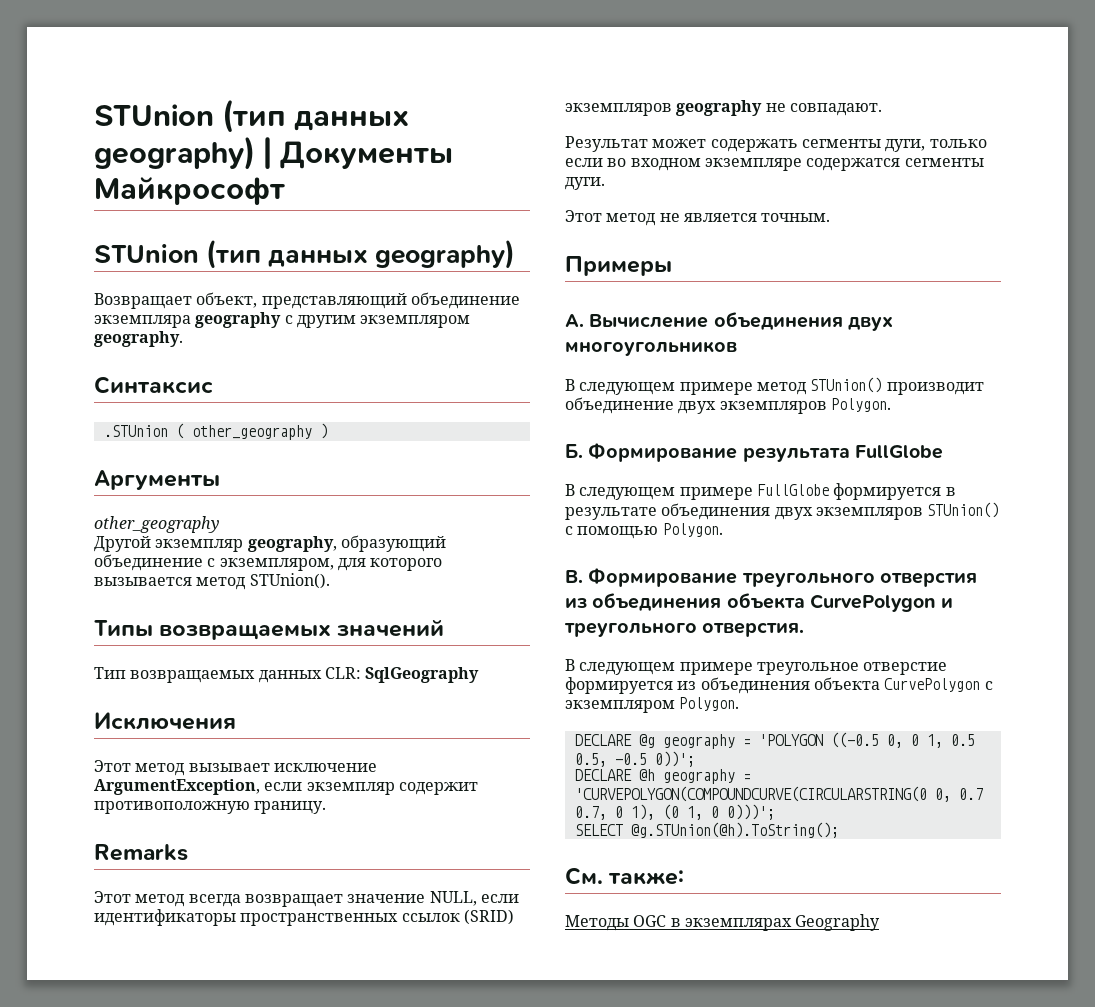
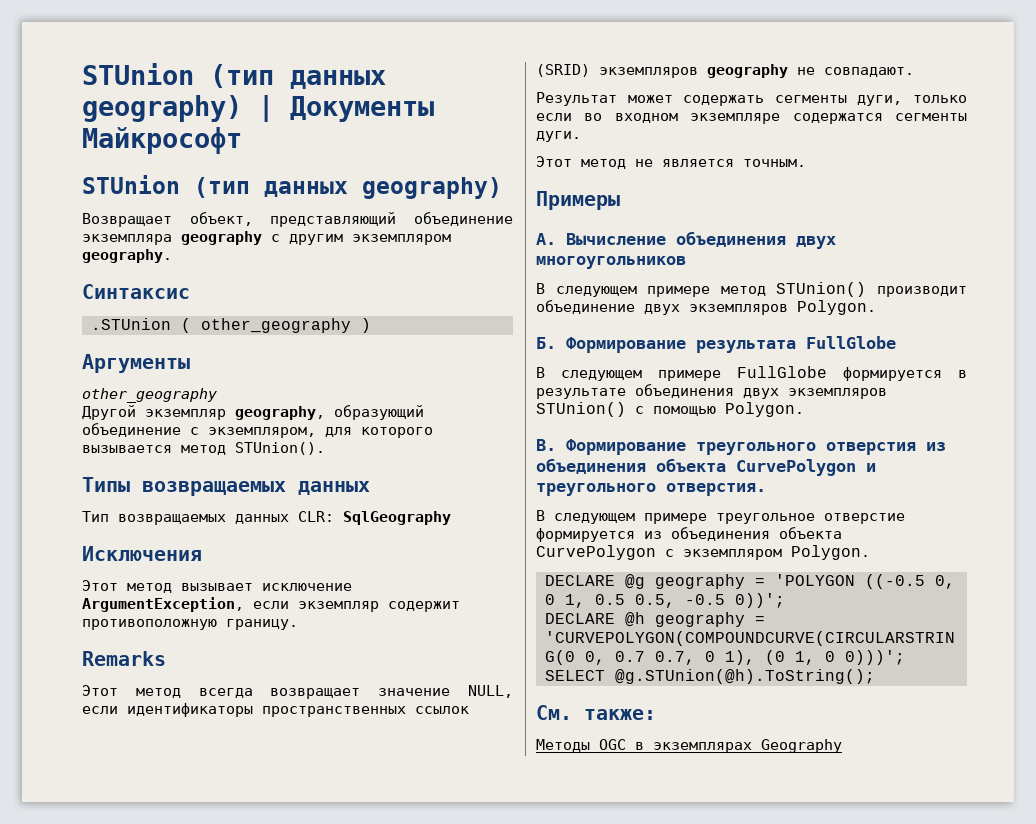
- Типы возвращаемых значений
+ Типы возвращаемых данных

